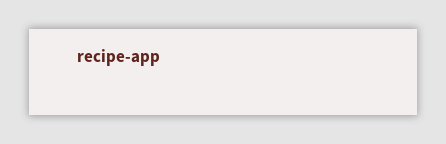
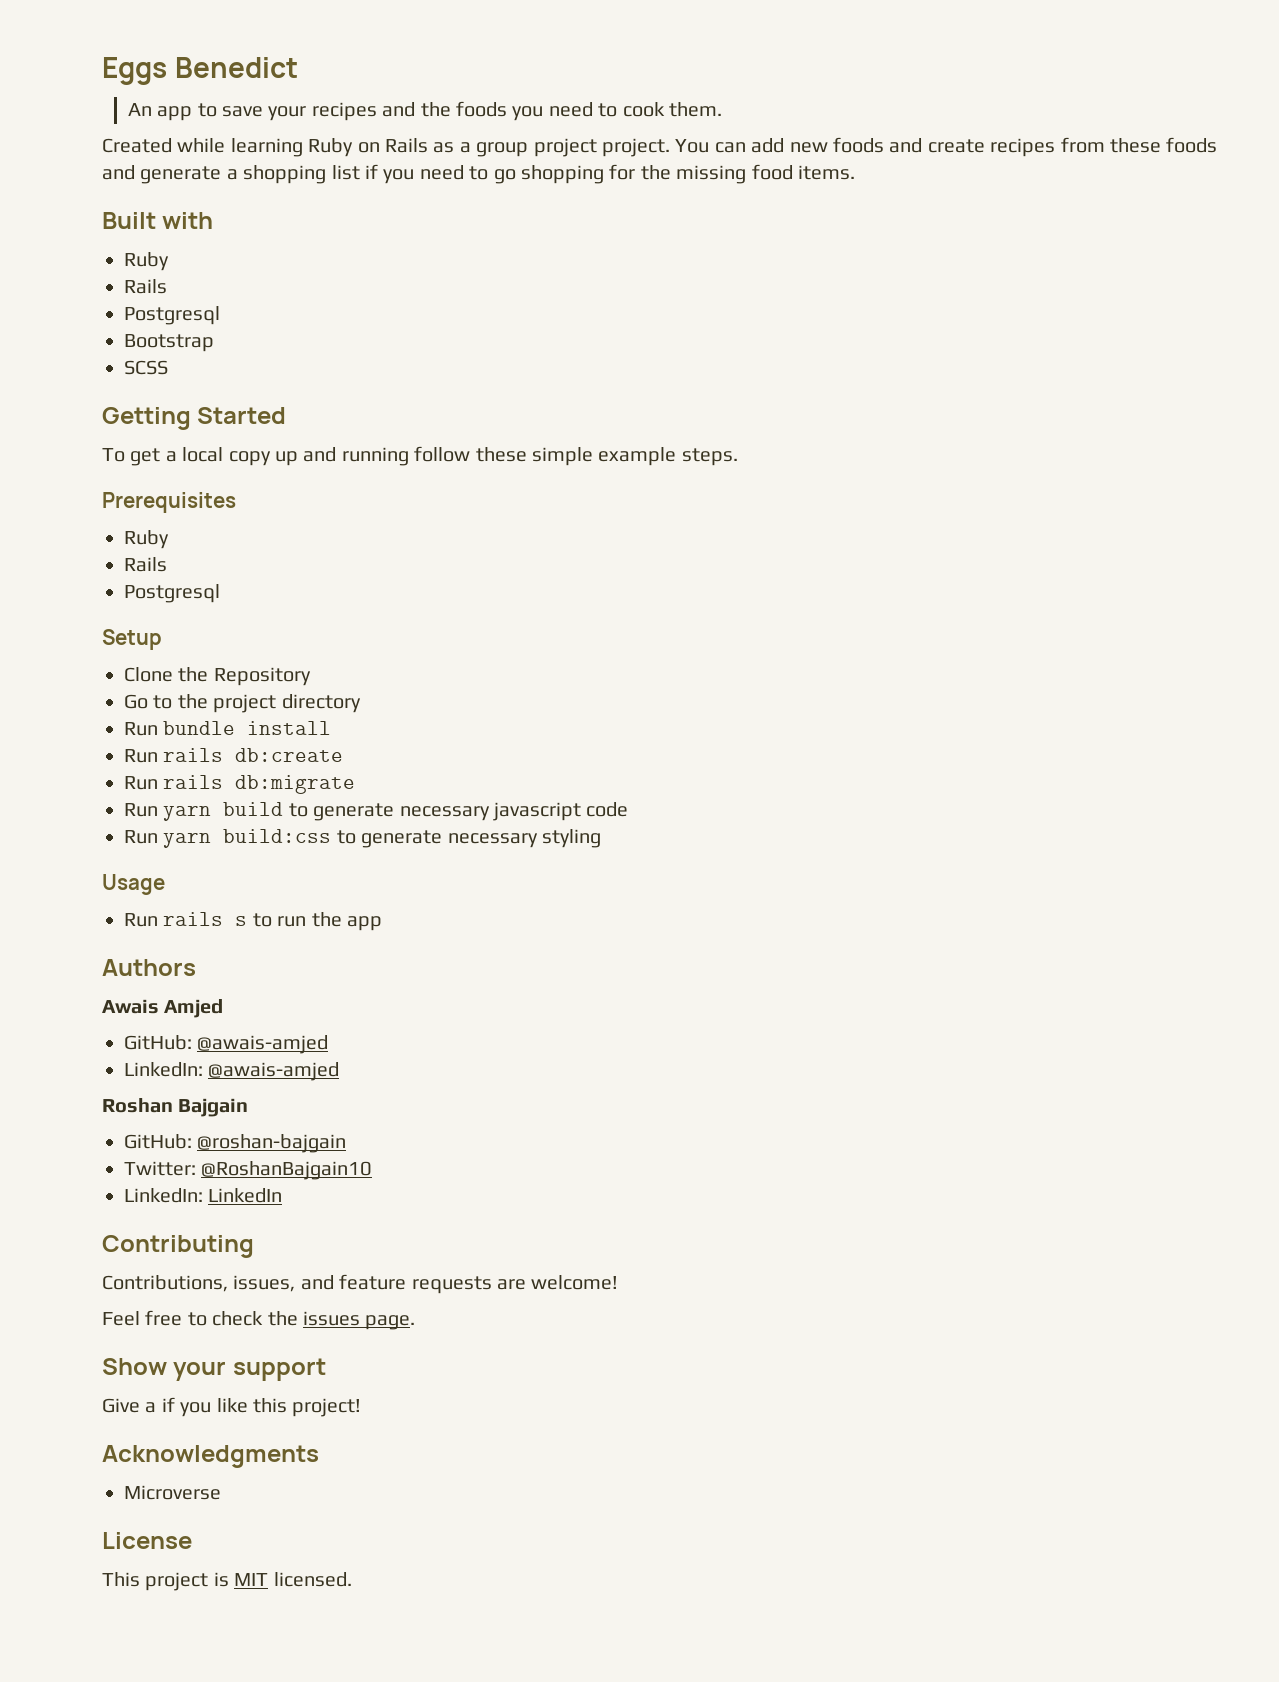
- recipe-app
+ Eggs Benedict
+ An app to save your recipes and the foods you need to cook them.
+ Created while learning Ruby on Rails as a group project project. You can add new foods and create recipes from these foods and generate a shopping list if you need to go shopping for the missing food items.
+ Built with
+ Ruby
+ Rails
+ Postgresql
+ Bootstrap
+ SCSS
+ Getting Started
+ To get a local copy up and running follow these simple example steps.
+ Prerequisites
+ Ruby
+ Rails
+ Postgresql
+ Setup
+ Clone the Repository
+ Go to the project directory
+ Run bundle install
+ Run rails db:create
+ Run rails db:migrate
+ Run yarn build to generate necessary javascript code
+ Run yarn build:css to generate necessary styling
+ Usage
+ Run rails s to run the app
+ Authors
+ Awais Amjed
+ GitHub: @awais-amjed
+ LinkedIn: @awais-amjed
+ Roshan Bajgain
+ GitHub: @roshan-bajgain
+ Twitter: @RoshanBajgain10
+ LinkedIn: LinkedIn
+ Contributing
+ Contributions, issues, and feature requests are welcome!
+ Feel free to check the issues page.
+ Show your support
+ Give a if you like this project!
+ Acknowledgments
+ Microverse
+ License
+ This project is MIT licensed.

